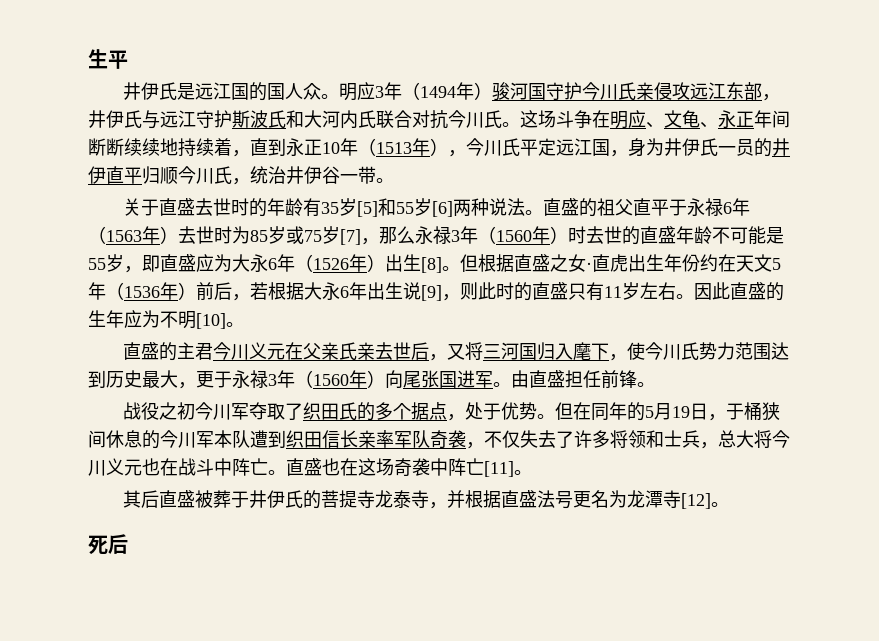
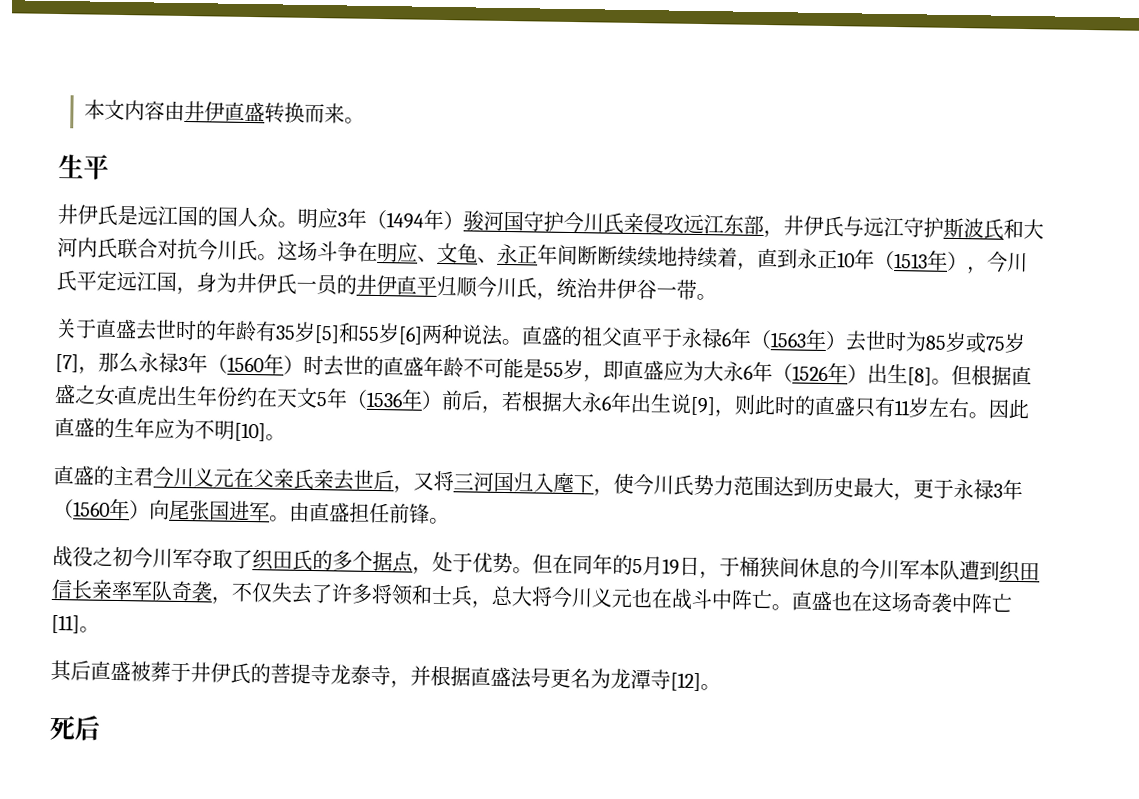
+ 本文内容由井伊直盛转换而来。

